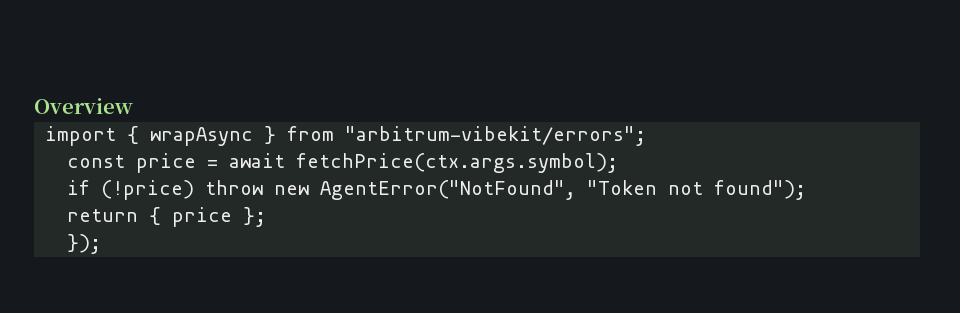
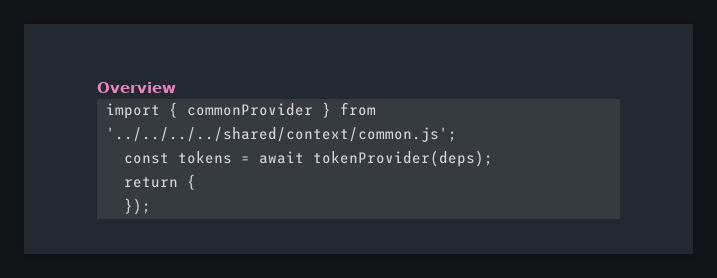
- import { wrapAsync } from "arbitrum-vibekit/errors";
+ import { commonProvider } from '../../../../shared/context/common.js';
- const price = await fetchPrice(ctx.args.symbol);
- if (!price) throw new AgentError("NotFound", "Token not found");
+ const tokens = await tokenProvider(deps);
- return { price };
+ return {

